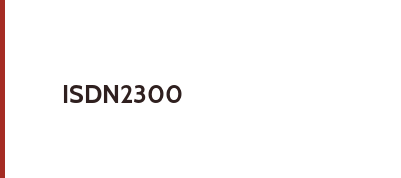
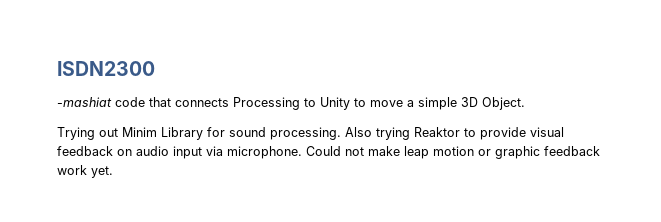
+ -mashiat code that connects Processing to Unity to move a simple 3D Object.
+ Trying out Minim Library for sound processing. Also trying Reaktor to provide visual feedback on audio input via microphone. Could not make leap motion or graphic feedback work yet.

